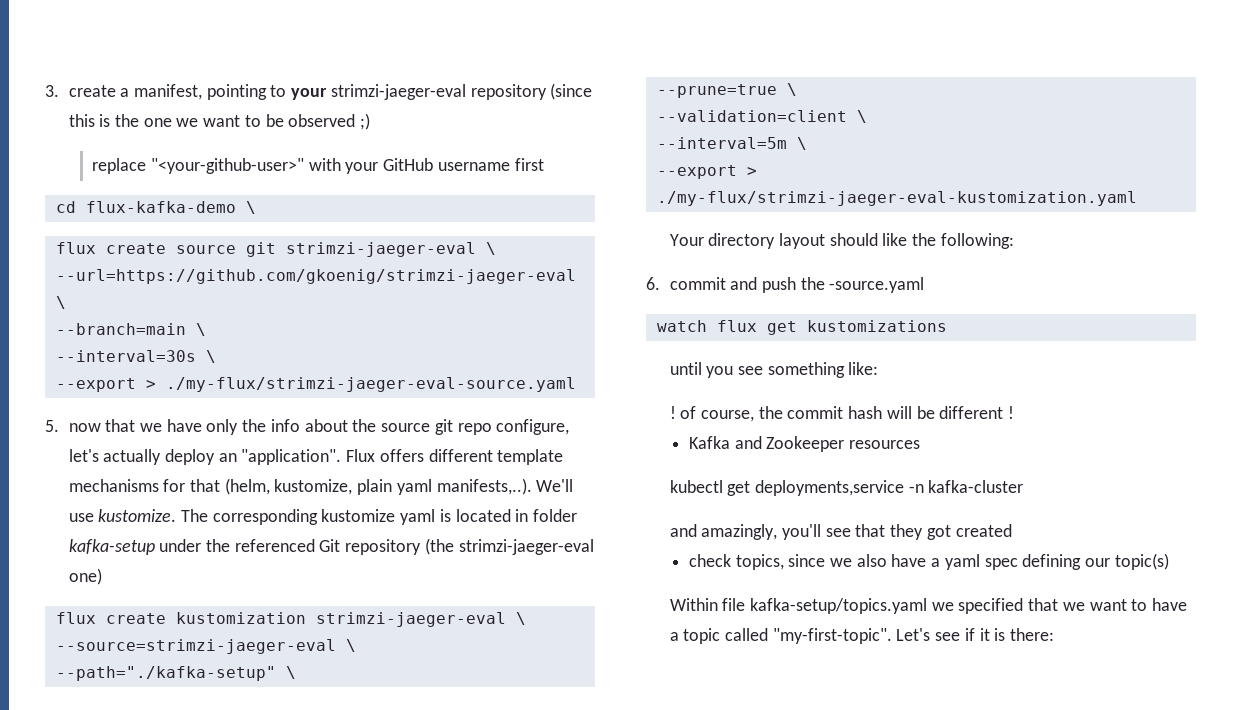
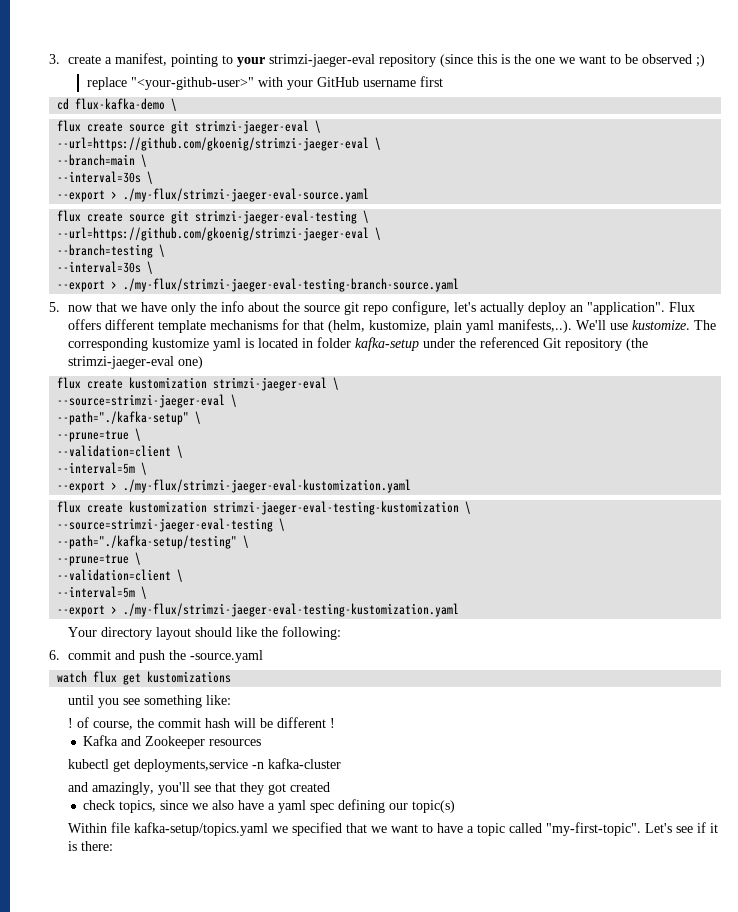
+ flux create source git strimzi-jaeger-eval-testing \
+ --url=https://github.com/gkoenig/strimzi-jaeger-eval \
+ --branch=testing \
+ --interval=30s \
+ --export > ./my-flux/strimzi-jaeger-eval-testing-branch-source.yaml
+ flux create kustomization strimzi-jaeger-eval-testing-kustomization \
+ --source=strimzi-jaeger-eval-testing \
+ --path="./kafka-setup/testing" \
+ --prune=true \
+ --validation=client \
+ --interval=5m \
+ --export > ./my-flux/strimzi-jaeger-eval-testing-kustomization.yaml

